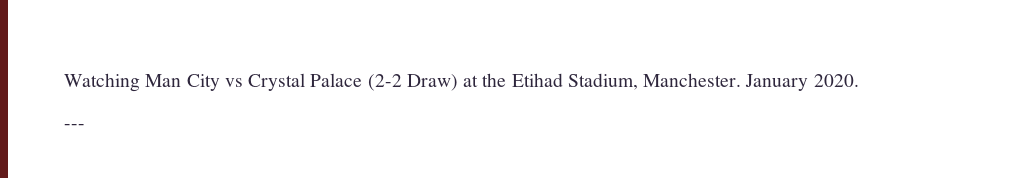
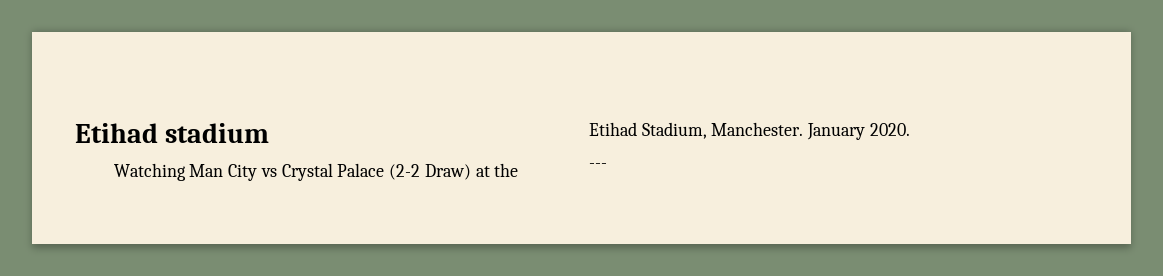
+ Etihad stadium

